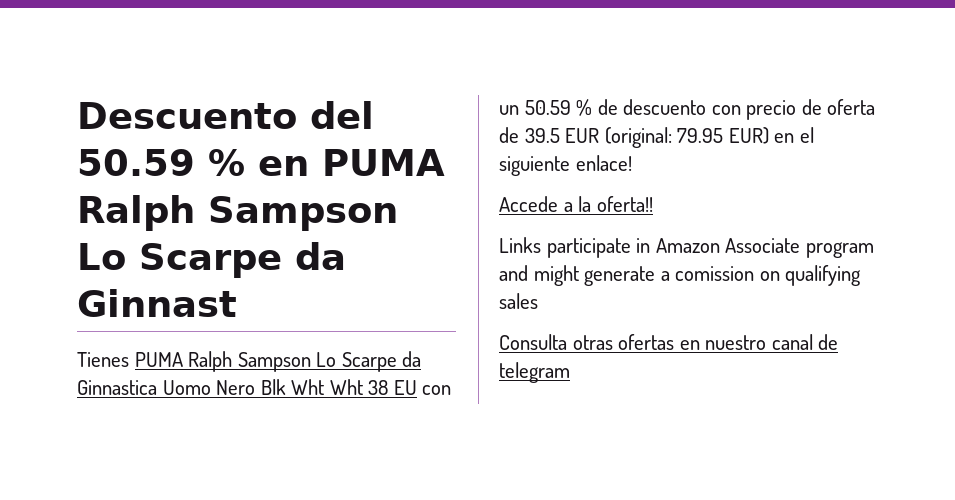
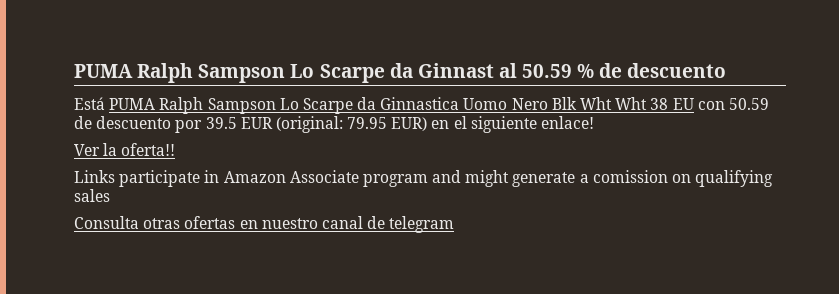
- Descuento del 50.59 % en PUMA Ralph Sampson Lo Scarpe da Ginnast
- Tienes PUMA Ralph Sampson Lo Scarpe da Ginnastica Uomo Nero Blk Wht Wht 38 EU con un 50.59 % de descuento con precio de oferta de 39.5 EUR (original: 79.95 EUR) en el siguiente enlace!
+ PUMA Ralph Sampson Lo Scarpe da Ginnast al 50.59 % de descuento
+ Está PUMA Ralph Sampson Lo Scarpe da Ginnastica Uomo Nero Blk Wht Wht 38 EU con 50.59 de descuento por 39.5 EUR (original: 79.95 EUR) en el siguiente enlace!
- Accede a la oferta!!
+ Ver la oferta!!

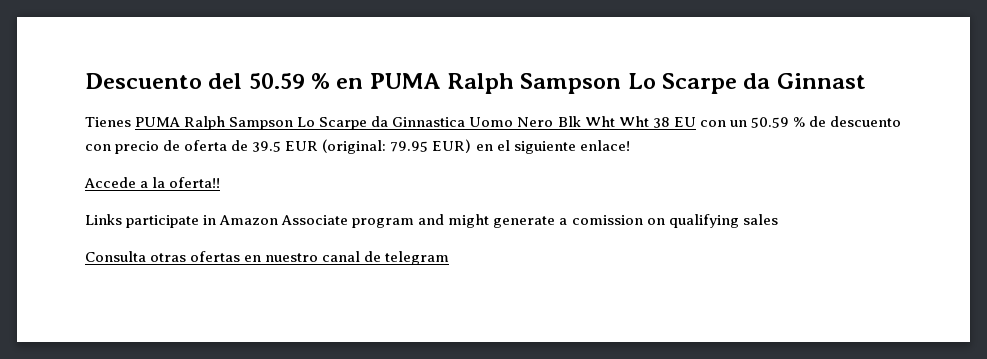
- PUMA Ralph Sampson Lo Scarpe da Ginnast al 50.59 % de descuento
- Está PUMA Ralph Sampson Lo Scarpe da Ginnastica Uomo Nero Blk Wht Wht 38 EU con 50.59 de descuento por 39.5 EUR (original: 79.95 EUR) en el siguiente enlace!
+ Descuento del 50.59 % en PUMA Ralph Sampson Lo Scarpe da Ginnast
+ Tienes PUMA Ralph Sampson Lo Scarpe da Ginnastica Uomo Nero Blk Wht Wht 38 EU con un 50.59 % de descuento con precio de oferta de 39.5 EUR (original: 79.95 EUR) en el siguiente enlace!
- Ver la oferta!!
+ Accede a la oferta!!

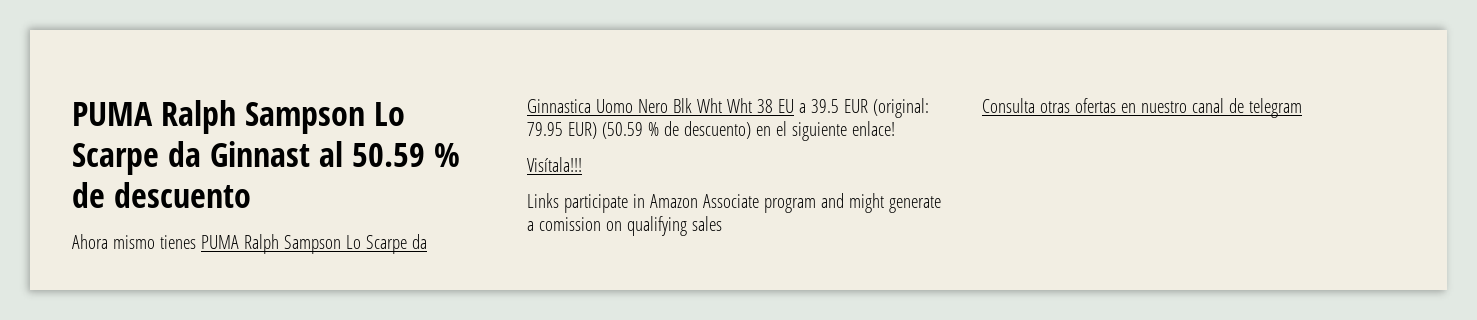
- Descuento del 50.59 % en PUMA Ralph Sampson Lo Scarpe da Ginnast
- Tienes PUMA Ralph Sampson Lo Scarpe da Ginnastica Uomo Nero Blk Wht Wht 38 EU con un 50.59 % de descuento con precio de oferta de 39.5 EUR (original: 79.95 EUR) en el siguiente enlace!
+ PUMA Ralph Sampson Lo Scarpe da Ginnast al 50.59 % de descuento
+ Ahora mismo tienes PUMA Ralph Sampson Lo Scarpe da Ginnastica Uomo Nero Blk Wht Wht 38 EU a 39.5 EUR (original: 79.95 EUR) (50.59 % de descuento) en el siguiente enlace!
- Accede a la oferta!!
+ Visítala!!!

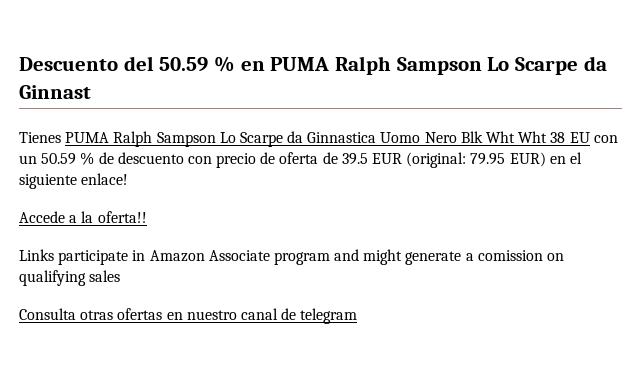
- PUMA Ralph Sampson Lo Scarpe da Ginnast al 50.59 % de descuento
- Ahora mismo tienes PUMA Ralph Sampson Lo Scarpe da Ginnastica Uomo Nero Blk Wht Wht 38 EU a 39.5 EUR (original: 79.95 EUR) (50.59 % de descuento) en el siguiente enlace!
+ Descuento del 50.59 % en PUMA Ralph Sampson Lo Scarpe da Ginnast
+ Tienes PUMA Ralph Sampson Lo Scarpe da Ginnastica Uomo Nero Blk Wht Wht 38 EU con un 50.59 % de descuento con precio de oferta de 39.5 EUR (original: 79.95 EUR) en el siguiente enlace!
- Visítala!!!
+ Accede a la oferta!!

